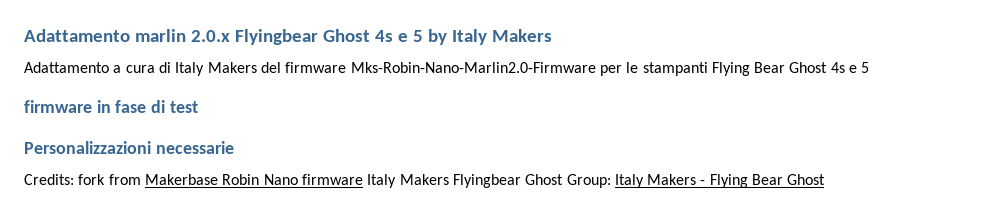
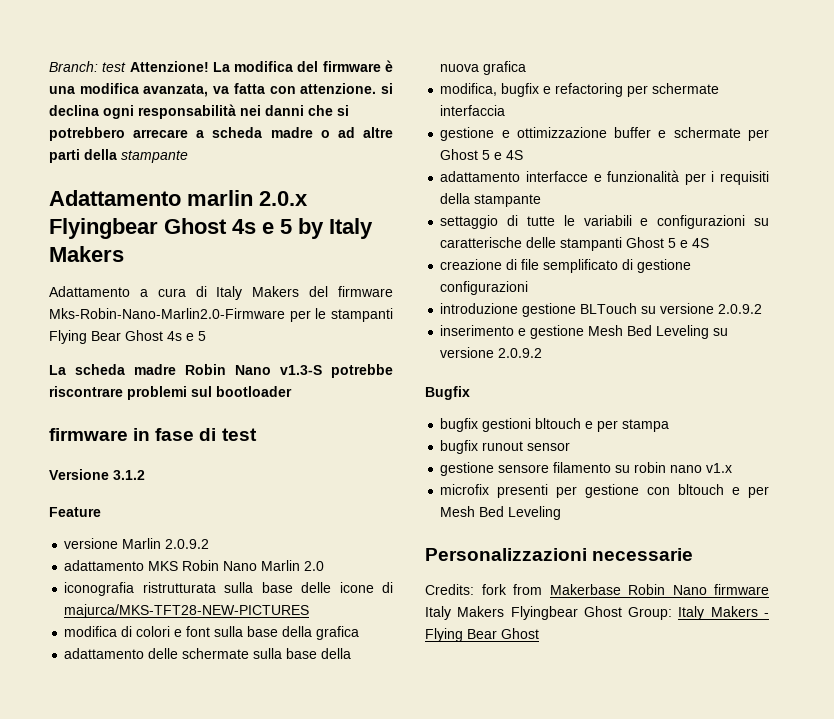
+ Branch: test Attenzione! La modifica del firmware è una modifica avanzata, va fatta con attenzione. si declina ogni responsabilità nei danni che si potrebbero arrecare a scheda madre o ad altre parti della stampante
+ La scheda madre Robin Nano v1.3-S potrebbe riscontrare problemi sul bootloader
+ Versione 3.1.2
+ Feature
+ versione Marlin 2.0.9.2
+ adattamento MKS Robin Nano Marlin 2.0
+ iconografia ristrutturata sulla base delle icone di majurca/MKS-TFT28-NEW-PICTURES
+ modifica di colori e font sulla base della grafica
+ adattamento delle schermate sulla base della nuova grafica
+ modifica, bugfix e refactoring per schermate interfaccia
+ gestione e ottimizzazione buffer e schermate per Ghost 5 e 4S
+ adattamento interfacce e funzionalità per i requisiti della stampante
+ settaggio di tutte le variabili e configurazioni su caratterische delle stampanti Ghost 5 e 4S
+ creazione di file semplificato di gestione configurazioni
+ introduzione gestione BLTouch su versione 2.0.9.2
+ inserimento e gestione Mesh Bed Leveling su versione 2.0.9.2
+ Bugfix
+ bugfix gestioni bltouch e per stampa
+ bugfix runout sensor
+ gestione sensore filamento su robin nano v1.x
+ microfix presenti per gestione con bltouch e per Mesh Bed Leveling

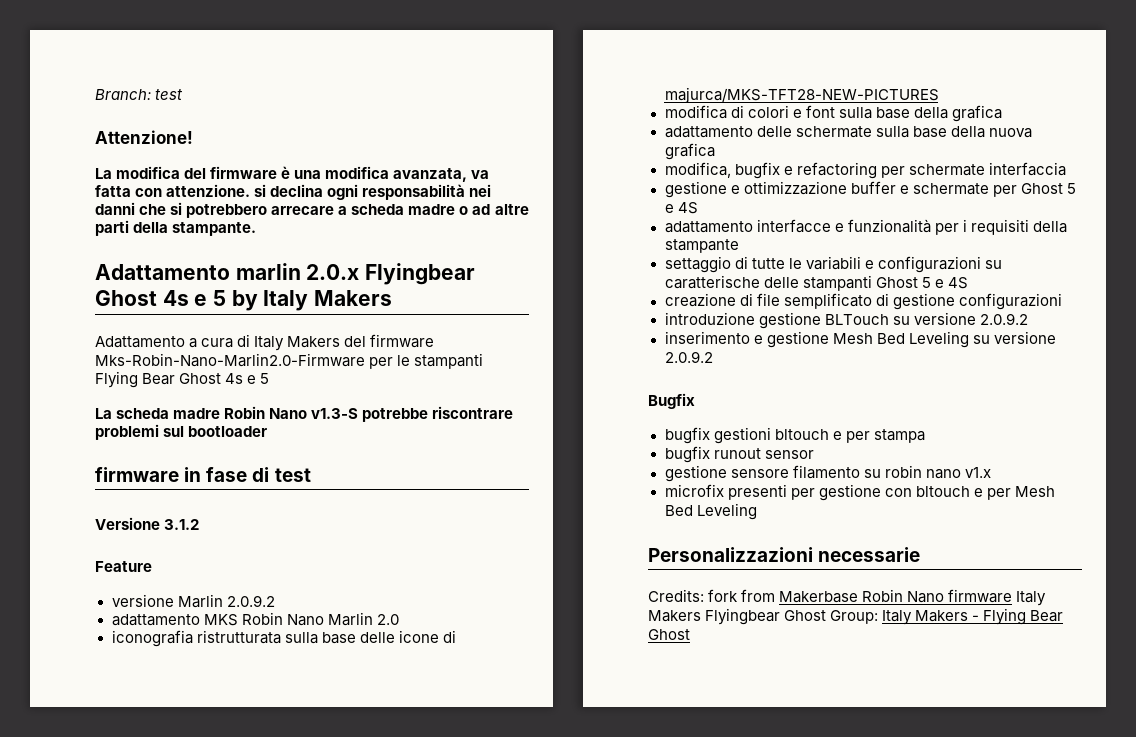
- Branch: test Attenzione! La modifica del firmware è una modifica avanzata, va fatta con attenzione. si declina ogni responsabilità nei danni che si potrebbero arrecare a scheda madre o ad altre parti della stampante
+ Branch: test
+ Attenzione!
+ La modifica del firmware è una modifica avanzata, va fatta con attenzione. si declina ogni responsabilità nei danni che si potrebbero arrecare a scheda madre o ad altre parti della stampante.

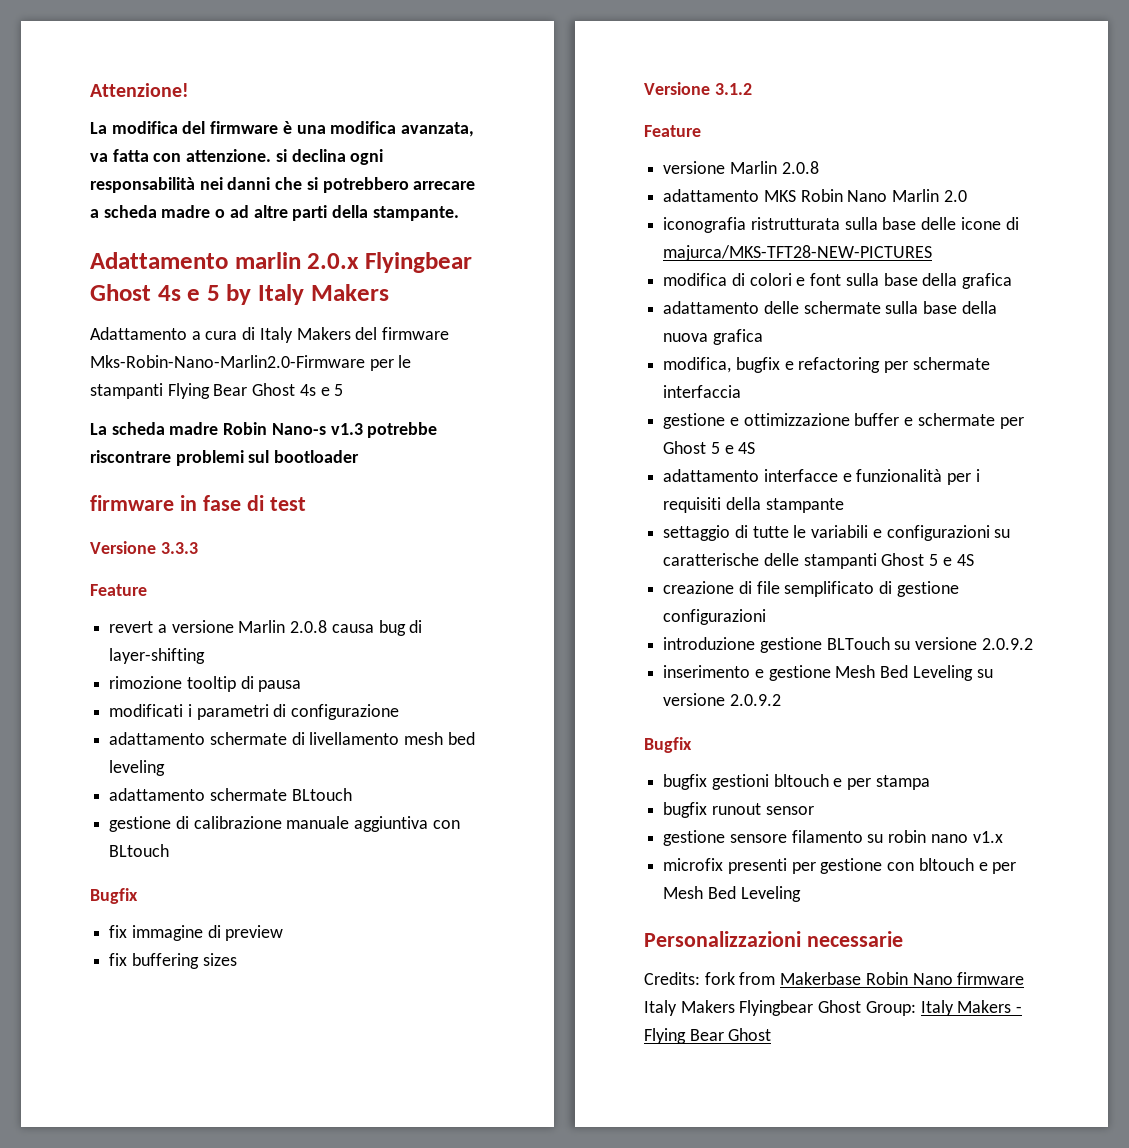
- Branch: test
- La scheda madre Robin Nano v1.3-S potrebbe riscontrare problemi sul bootloader
+ La scheda madre Robin Nano-s v1.3 potrebbe riscontrare problemi sul bootloader
+ Versione 3.3.3
+ Feature
+ revert a versione Marlin 2.0.8 causa bug di layer-shifting
+ rimozione tooltip di pausa
+ modificati i parametri di configurazione
+ adattamento schermate di livellamento mesh bed leveling
+ adattamento schermate BLtouch
+ gestione di calibrazione manuale aggiuntiva con BLtouch
+ Bugfix
+ fix immagine di preview
+ fix buffering sizes
  Versione 3.1.2
  Feature
- versione Marlin 2.0.9.2
+ versione Marlin 2.0.8

